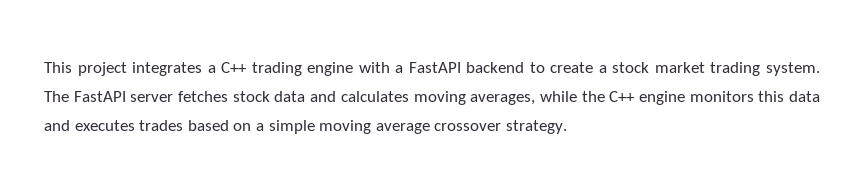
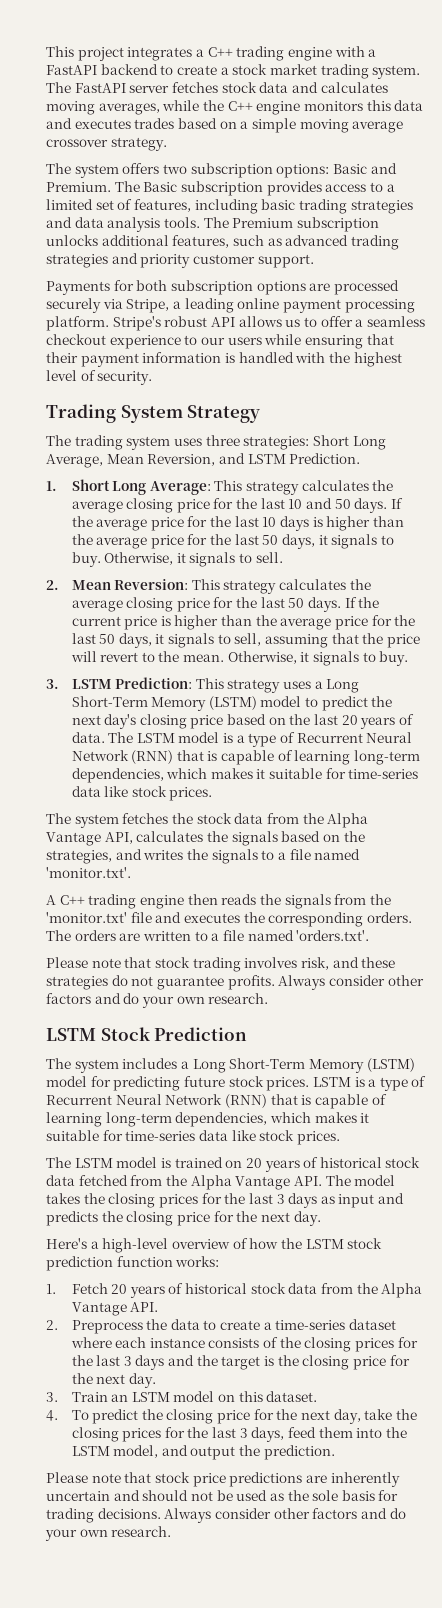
+ The system offers two subscription options: Basic and Premium. The Basic subscription provides access to a limited set of features, including basic trading strategies and data analysis tools. The Premium subscription unlocks additional features, such as advanced trading strategies and priority customer support.
+ Payments for both subscription options are processed securely via Stripe, a leading online payment processing platform. Stripe's robust API allows us to offer a seamless checkout experience to our users while ensuring that their payment information is handled with the highest level of security.
+ Trading System Strategy
+ The trading system uses three strategies: Short Long Average, Mean Reversion, and LSTM Prediction.
+ 1. Short Long Average: This strategy calculates the average closing price for the last 10 and 50 days. If the average price for the last 10 days is higher than the average price for the last 50 days, it signals to buy. Otherwise, it signals to sell.
+ 2. Mean Reversion: This strategy calculates the average closing price for the last 50 days. If the current price is higher than the average price for the last 50 days, it signals to sell, assuming that the price will revert to the mean. Otherwise, it signals to buy.
+ 3. LSTM Prediction: This strategy uses a Long Short-Term Memory (LSTM) model to predict the next day's closing price based on the last 20 years of data. The LSTM model is a type of Recurrent Neural Network (RNN) that is capable of learning long-term dependencies, which makes it suitable for time-series data like stock prices.
+ The system fetches the stock data from the Alpha Vantage API, calculates the signals based on the strategies, and writes the signals to a file named 'monitor.txt'.
+ A C++ trading engine then reads the signals from the 'monitor.txt' file and executes the corresponding orders. The orders are written to a file named 'orders.txt'.
+ Please note that stock trading involves risk, and these strategies do not guarantee profits. Always consider other factors and do your own research.
+ LSTM Stock Prediction
+ The system includes a Long Short-Term Memory (LSTM) model for predicting future stock prices. LSTM is a type of Recurrent Neural Network (RNN) that is capable of learning long-term dependencies, which makes it suitable for time-series data like stock prices.
+ The LSTM model is trained on 20 years of historical stock data fetched from the Alpha Vantage API. The model takes the closing prices for the last 3 days as input and predicts the closing price for the next day.
+ Here's a high-level overview of how the LSTM stock prediction function works:
+ 1. Fetch 20 years of historical stock data from the Alpha Vantage API.
+ 2. Preprocess the data to create a time-series dataset where each instance consists of the closing prices for the last 3 days and the target is the closing price for the next day.
+ 3. Train an LSTM model on this dataset.
+ 4. To predict the closing price for the next day, take the closing prices for the last 3 days, feed them into the LSTM model, and output the prediction.
+ Please note that stock price predictions are inherently uncertain and should not be used as the sole basis for trading decisions. Always consider other factors and do your own research.

